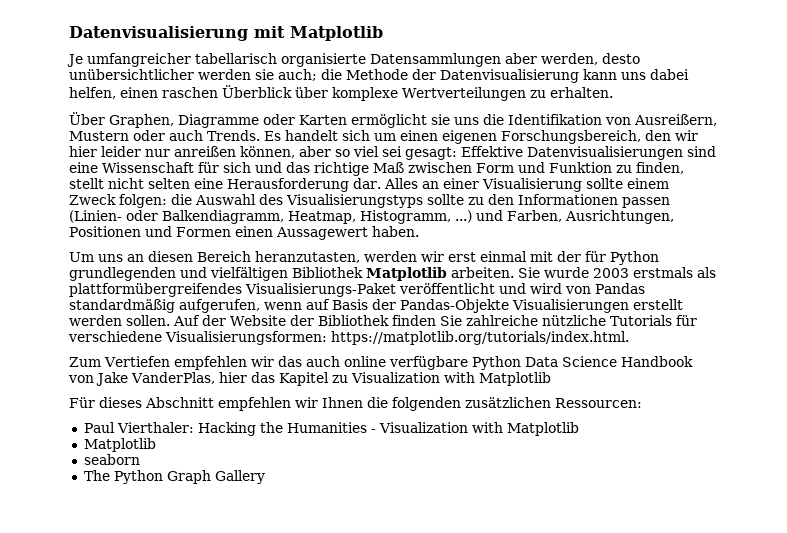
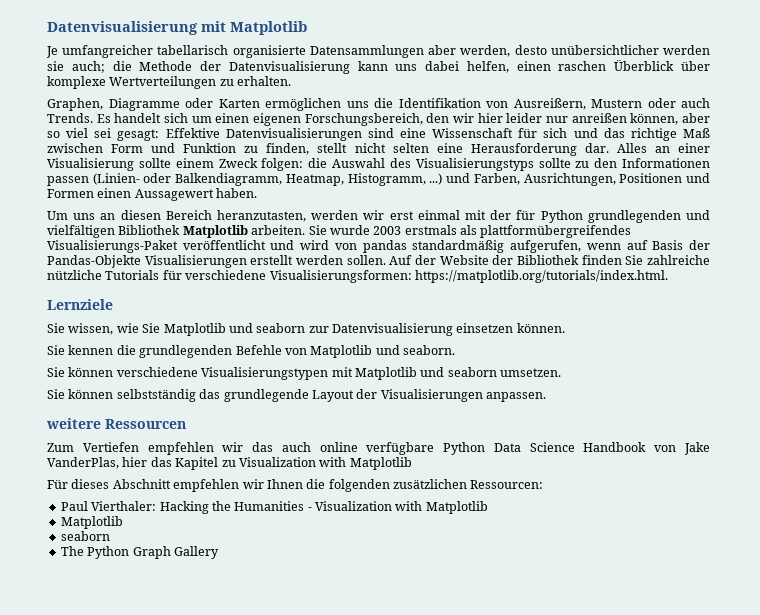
- Über Graphen, Diagramme oder Karten ermöglicht sie uns die Identifikation von Ausreißern, Mustern oder auch Trends.
+ Graphen, Diagramme oder Karten ermöglichen uns die Identifikation von Ausreißern, Mustern oder auch Trends.
- Sie wurde 2003 erstmals als plattformübergreifendes Visualisierungs-Paket veröffentlicht und wird von Pandas standardmäßig aufgerufen, wenn auf Basis der Pandas-Objekte Visualisierungen erstellt werden sollen.
+ Sie wurde 2003 erstmals als plattformübergreifendes Visualisierungs-Paket veröffentlicht und wird von pandas standardmäßig aufgerufen, wenn auf Basis der Pandas-Objekte Visualisierungen erstellt werden sollen.
+ Lernziele
+ Sie wissen, wie Sie Matplotlib und seaborn zur Datenvisualisierung einsetzen können.
+ Sie kennen die grundlegenden Befehle von Matplotlib und seaborn.
+ Sie können verschiedene Visualisierungstypen mit Matplotlib und seaborn umsetzen.
+ Sie können selbstständig das grundlegende Layout der Visualisierungen anpassen.
+ weitere Ressourcen

